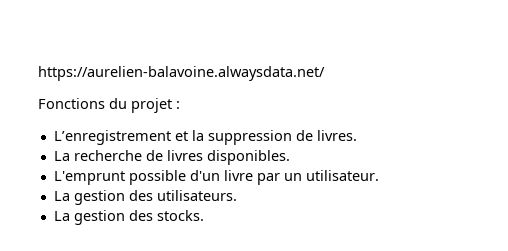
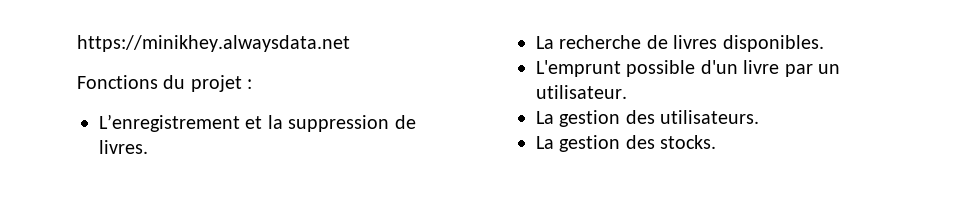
- https://aurelien-balavoine.alwaysdata.net/
+ https://minikhey.alwaysdata.net

